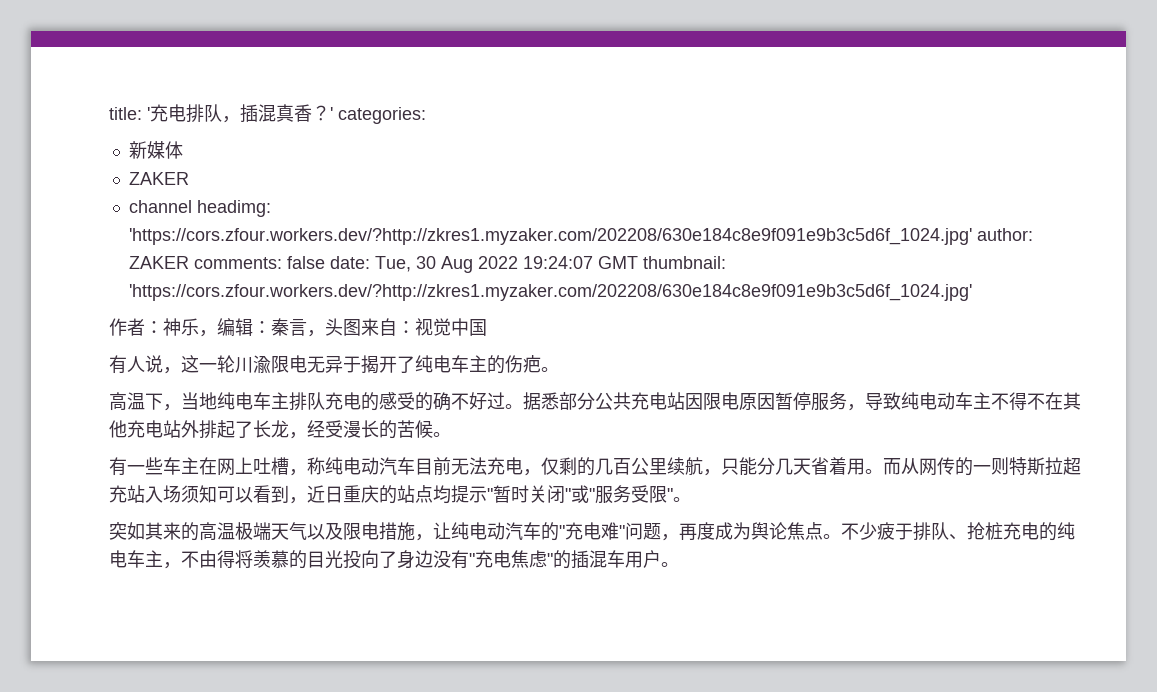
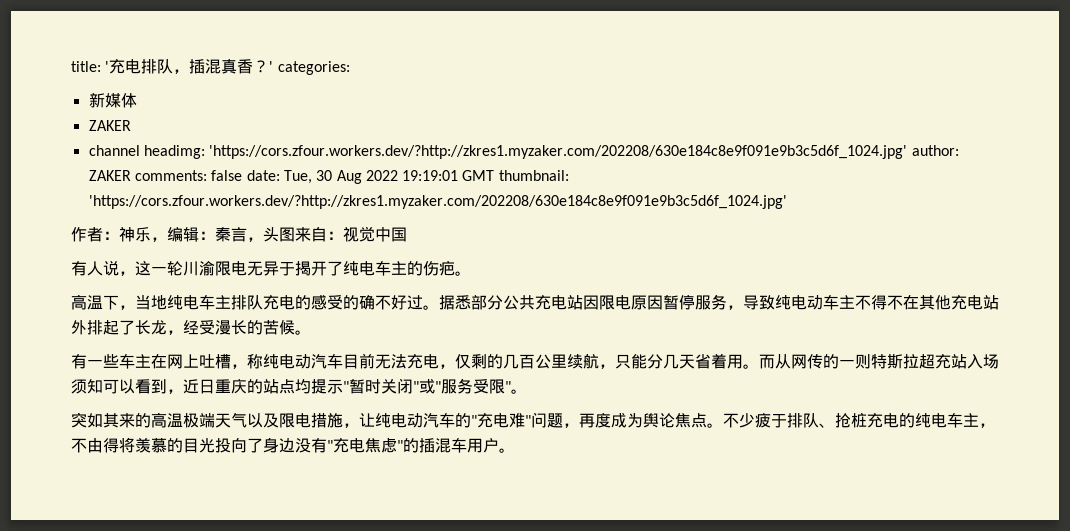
- channel headimg: 'https://cors.zfour.workers.dev/?http://zkres1.myzaker.com/202208/630e184c8e9f091e9b3c5d6f_1024.jpg' author: ZAKER comments: false date: Tue, 30 Aug 2022 19:24:07 GMT thumbnail: 'https://cors.zfour.workers.dev/?http://zkres1.myzaker.com/202208/630e184c8e9f091e9b3c5d6f_1024.jpg'
+ channel headimg: 'https://cors.zfour.workers.dev/?http://zkres1.myzaker.com/202208/630e184c8e9f091e9b3c5d6f_1024.jpg' author: ZAKER comments: false date: Tue, 30 Aug 2022 19:19:01 GMT thumbnail: 'https://cors.zfour.workers.dev/?http://zkres1.myzaker.com/202208/630e184c8e9f091e9b3c5d6f_1024.jpg'

